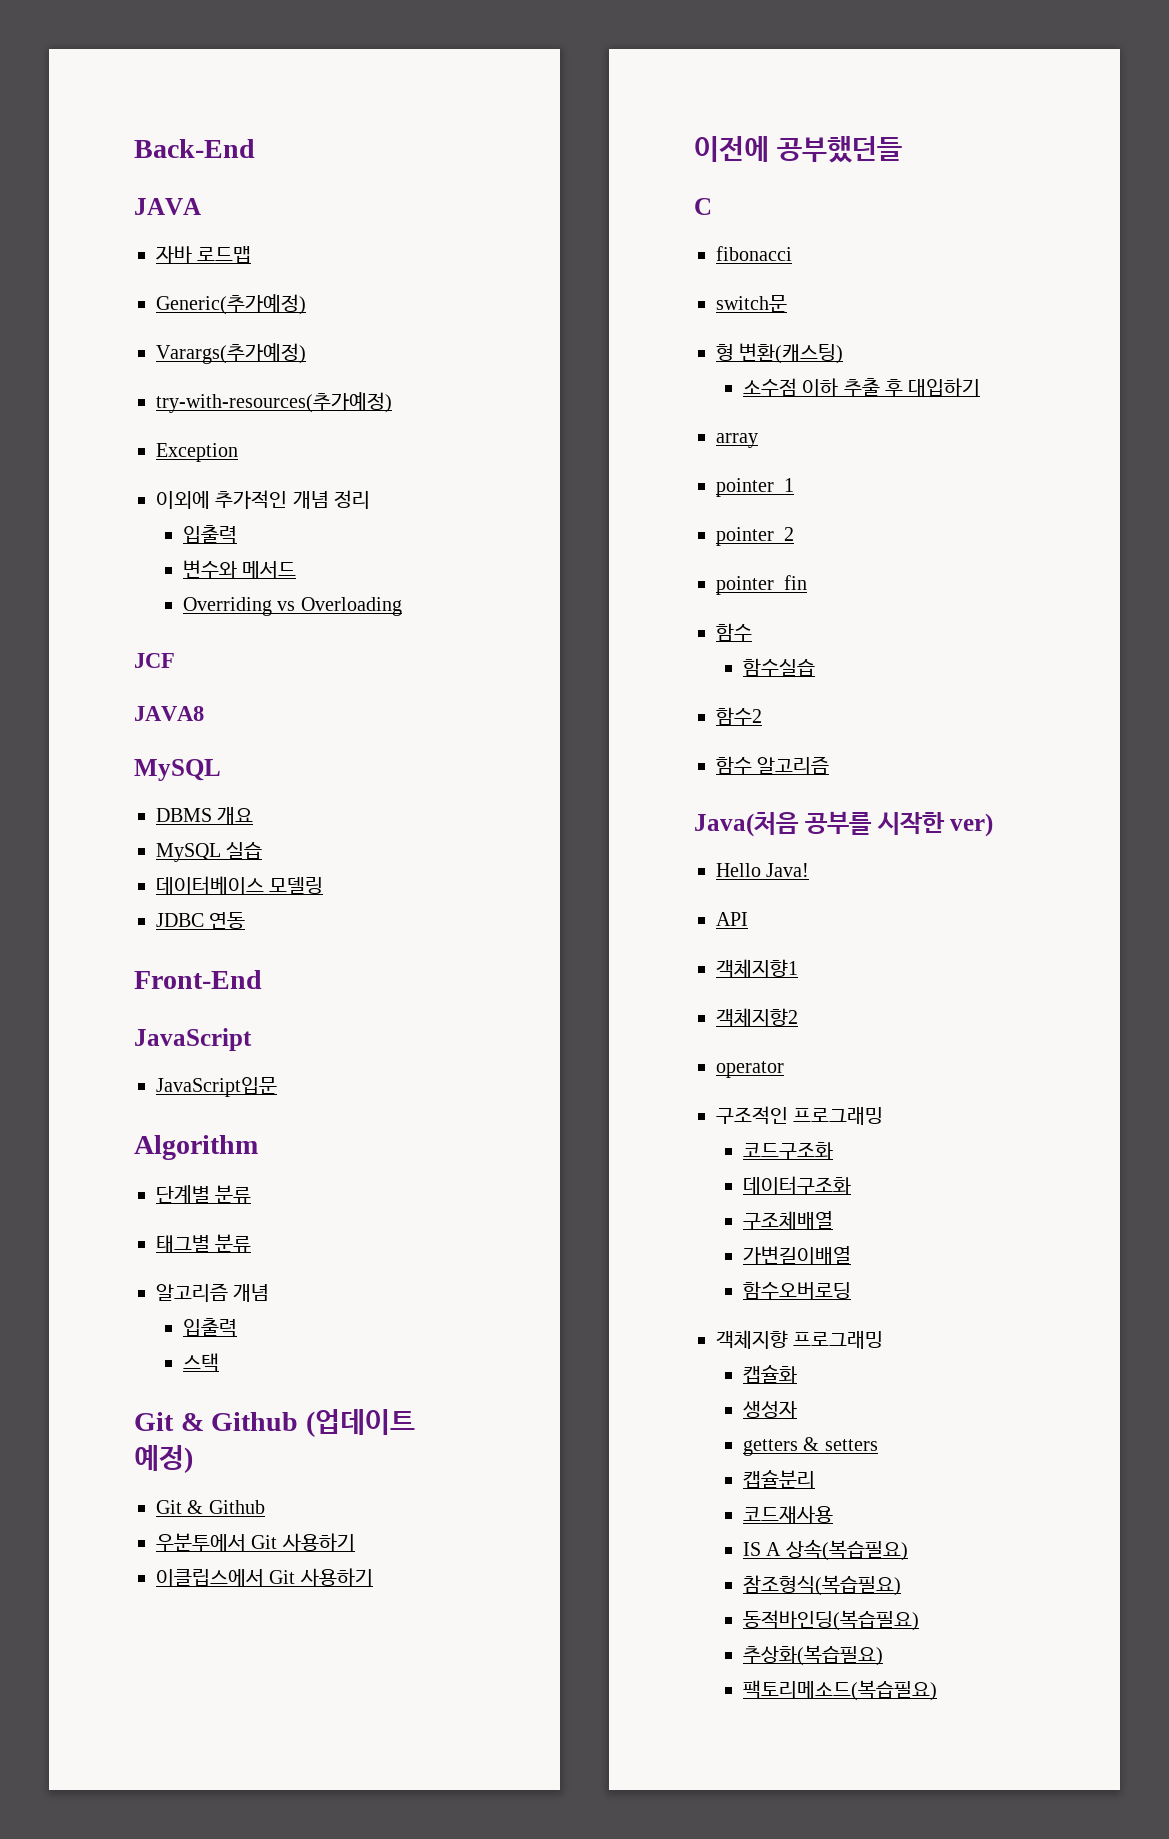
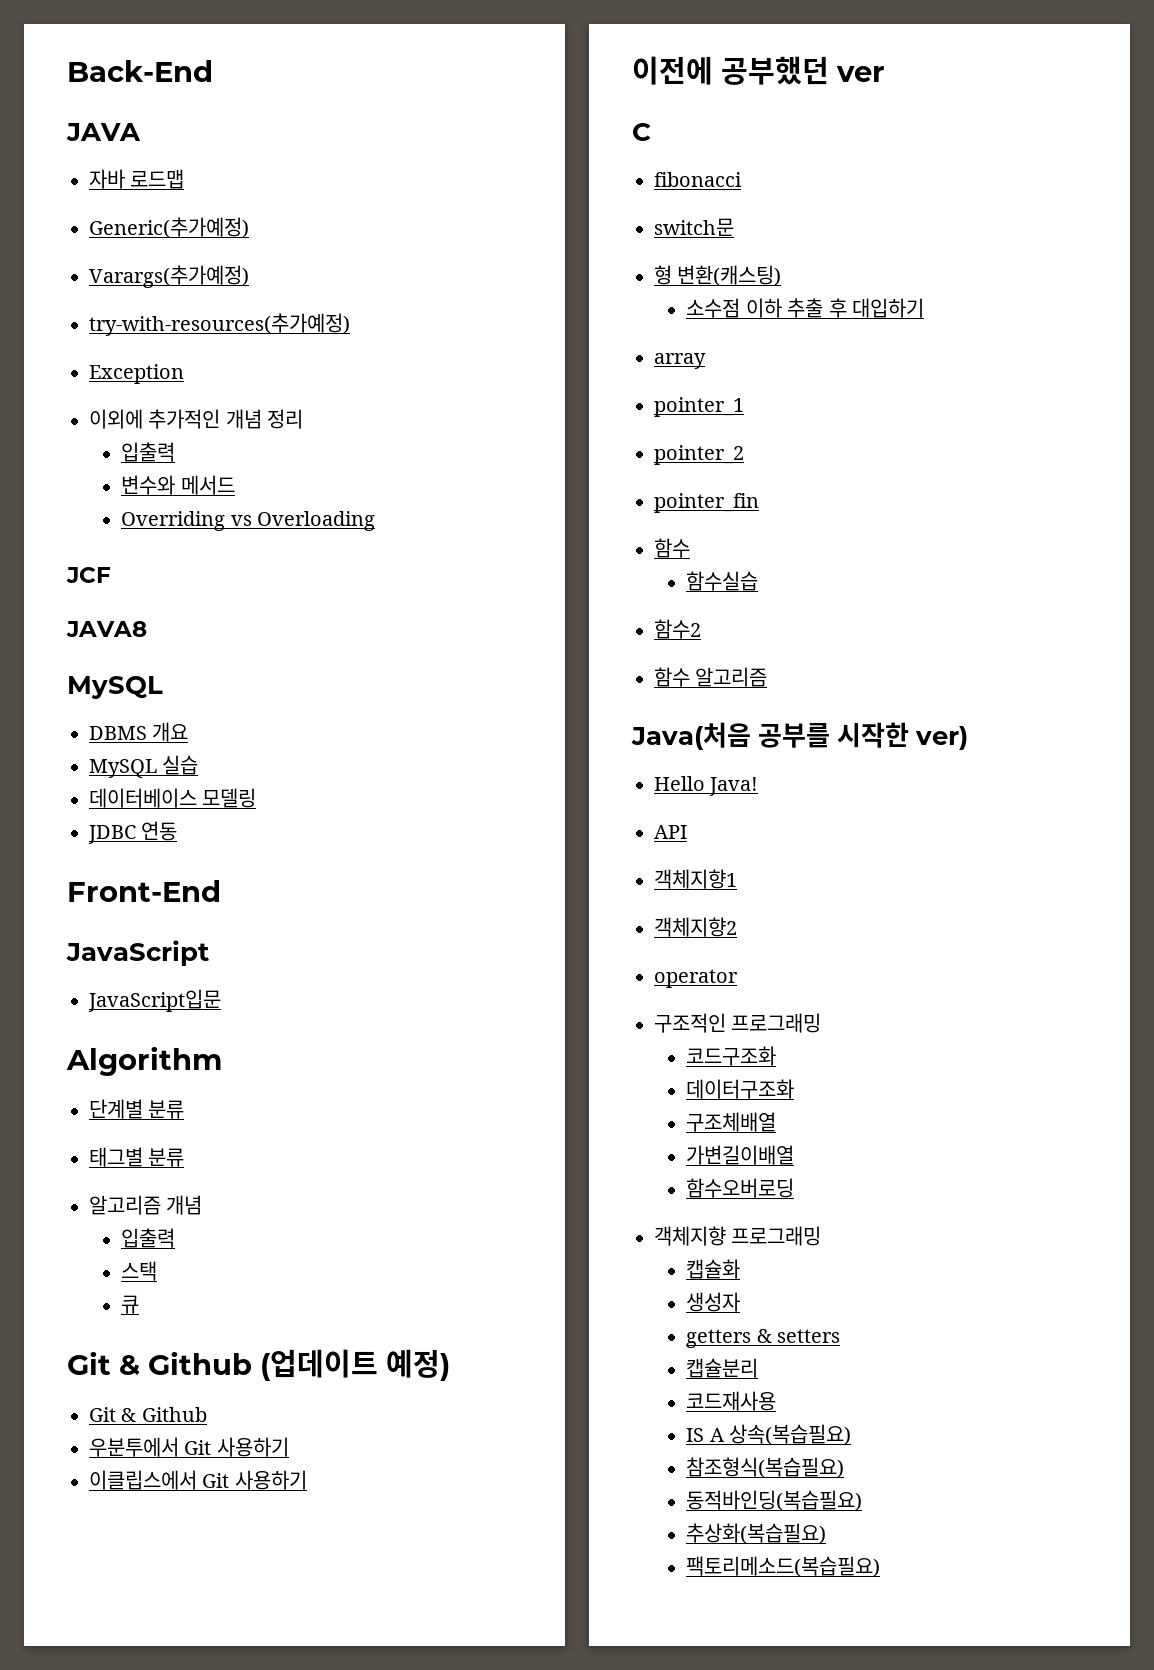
+ 큐
- 이전에 공부했던들
+ 이전에 공부했던 ver

